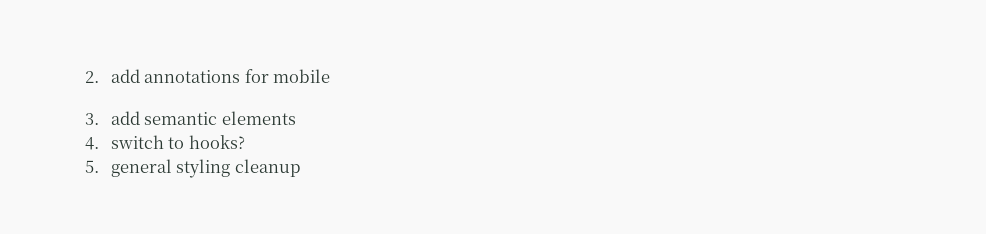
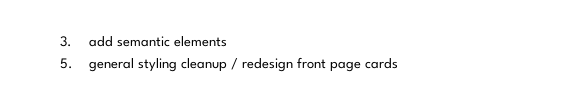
- 2. add annotations for mobile
- 4. switch to hooks?
- 5. general styling cleanup
+ 5. general styling cleanup / redesign front page cards

